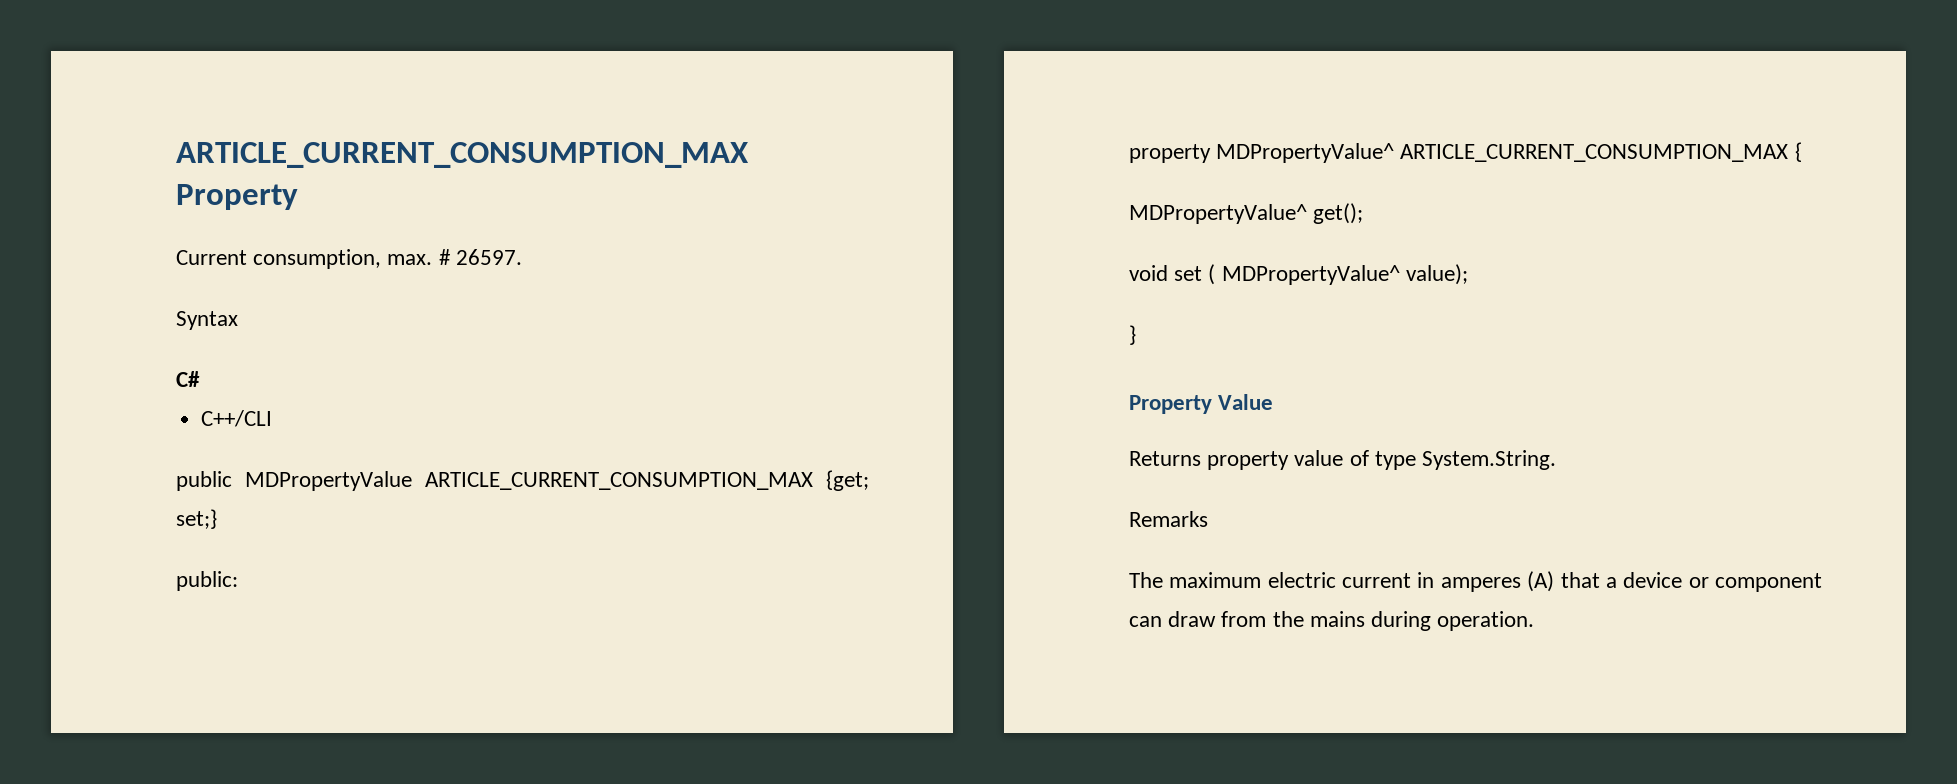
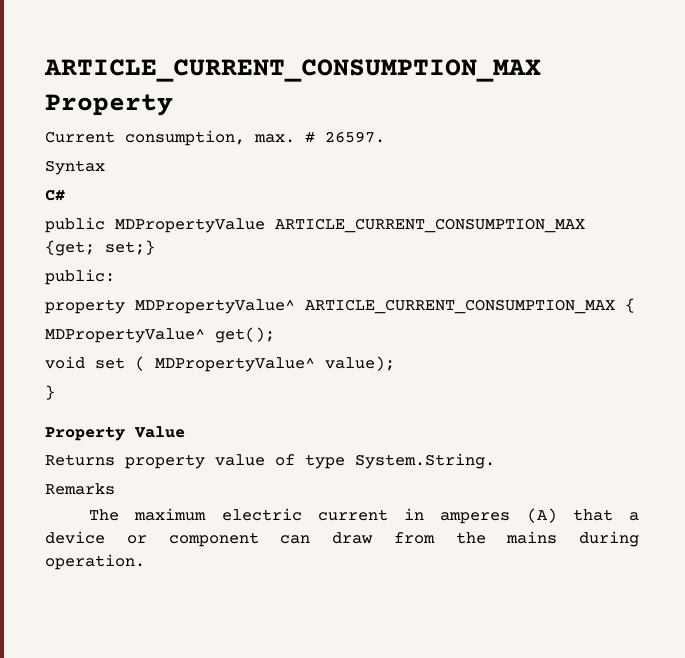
- C++/CLI

